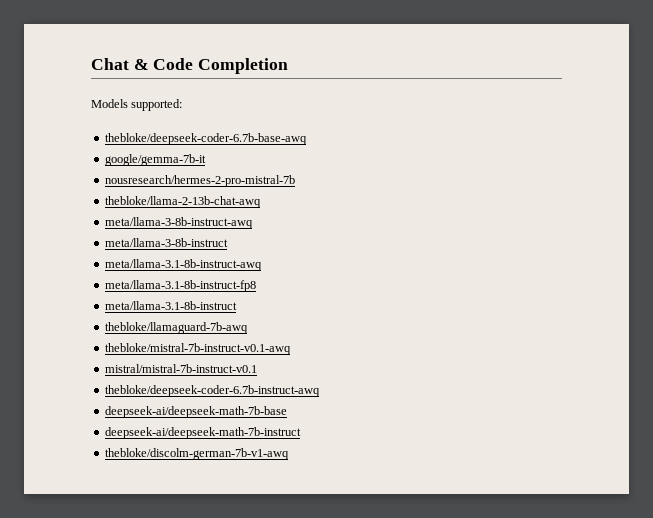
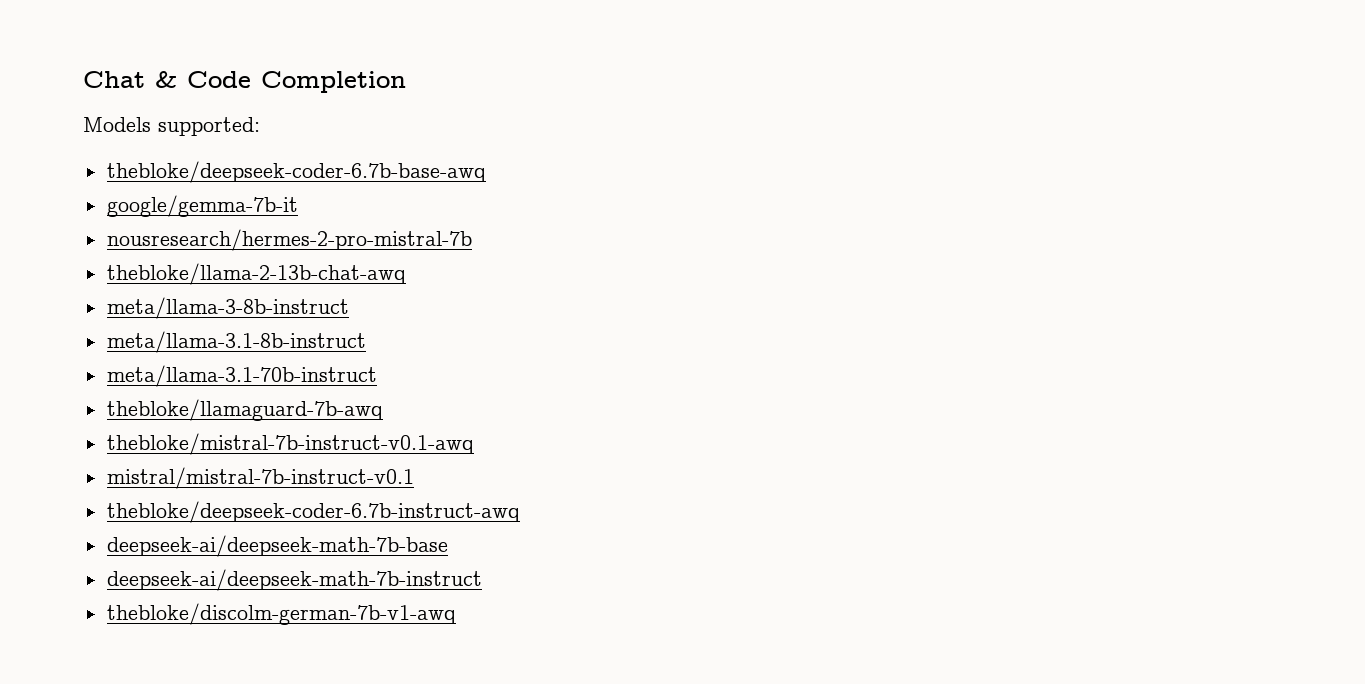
- meta/llama-3-8b-instruct-awq
- meta/llama-3.1-8b-instruct-awq
- meta/llama-3.1-8b-instruct-fp8
  meta/llama-3.1-8b-instruct
+ meta/llama-3.1-70b-instruct

